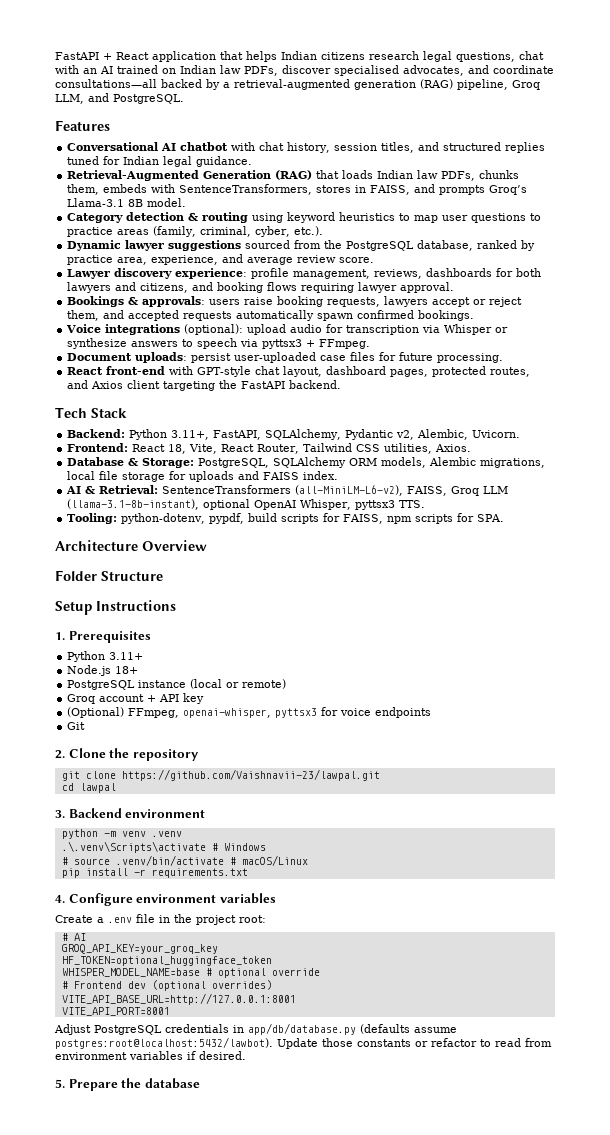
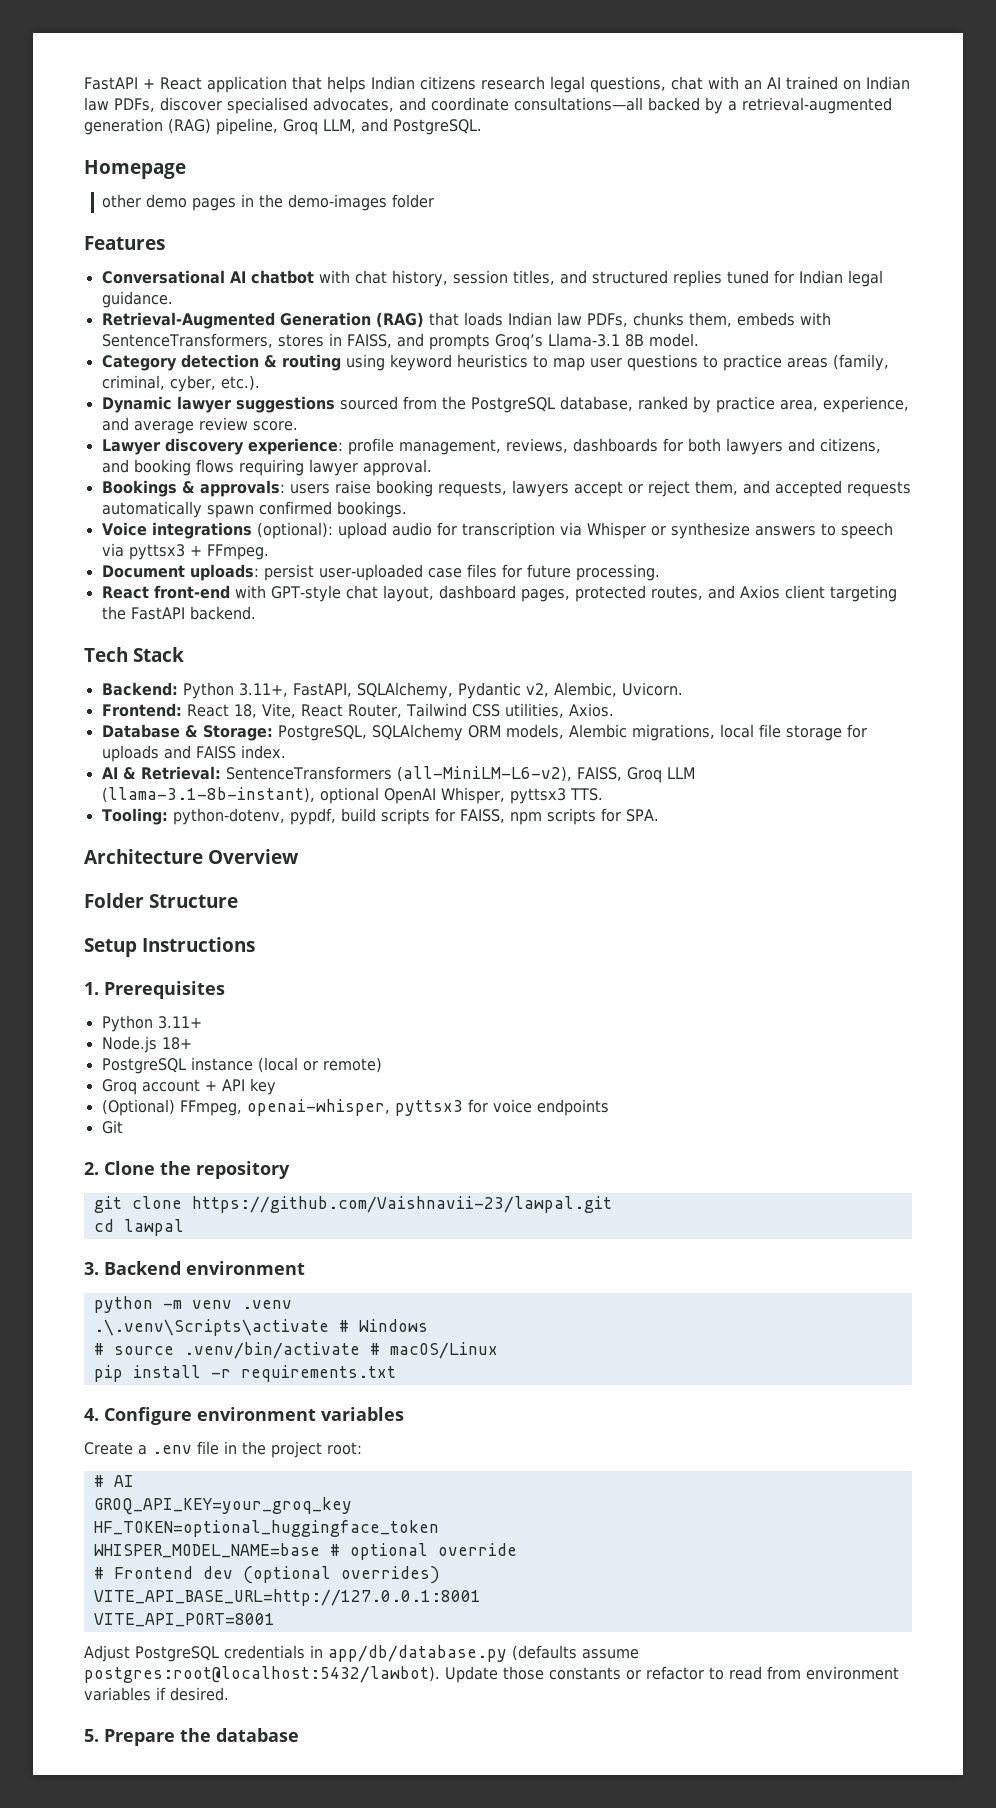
+ Homepage
+ other demo pages in the demo-images folder

